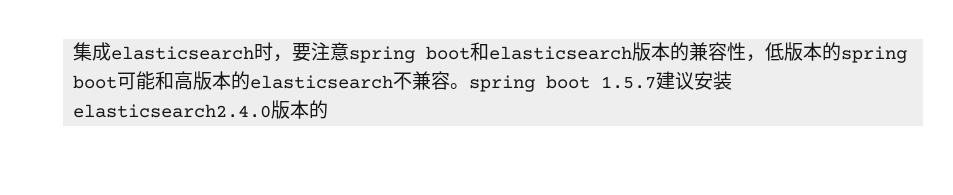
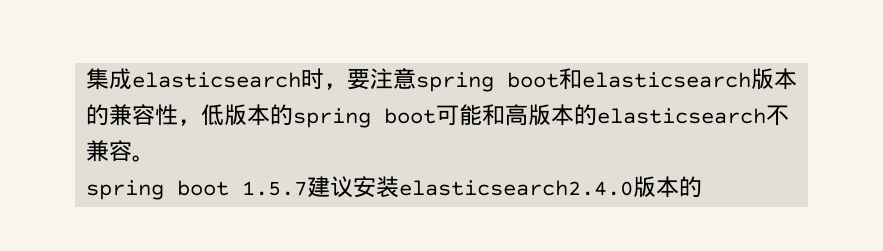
- 集成elasticsearch时，要注意spring boot和elasticsearch版本的兼容性，低版本的spring boot可能和高版本的elasticsearch不兼容。spring boot 1.5.7建议安装elasticsearch2.4.0版本的
+ 集成elasticsearch时，要注意spring boot和elasticsearch版本的兼容性，低版本的spring boot可能和高版本的elasticsearch不兼容。
+ spring boot 1.5.7建议安装elasticsearch2.4.0版本的

